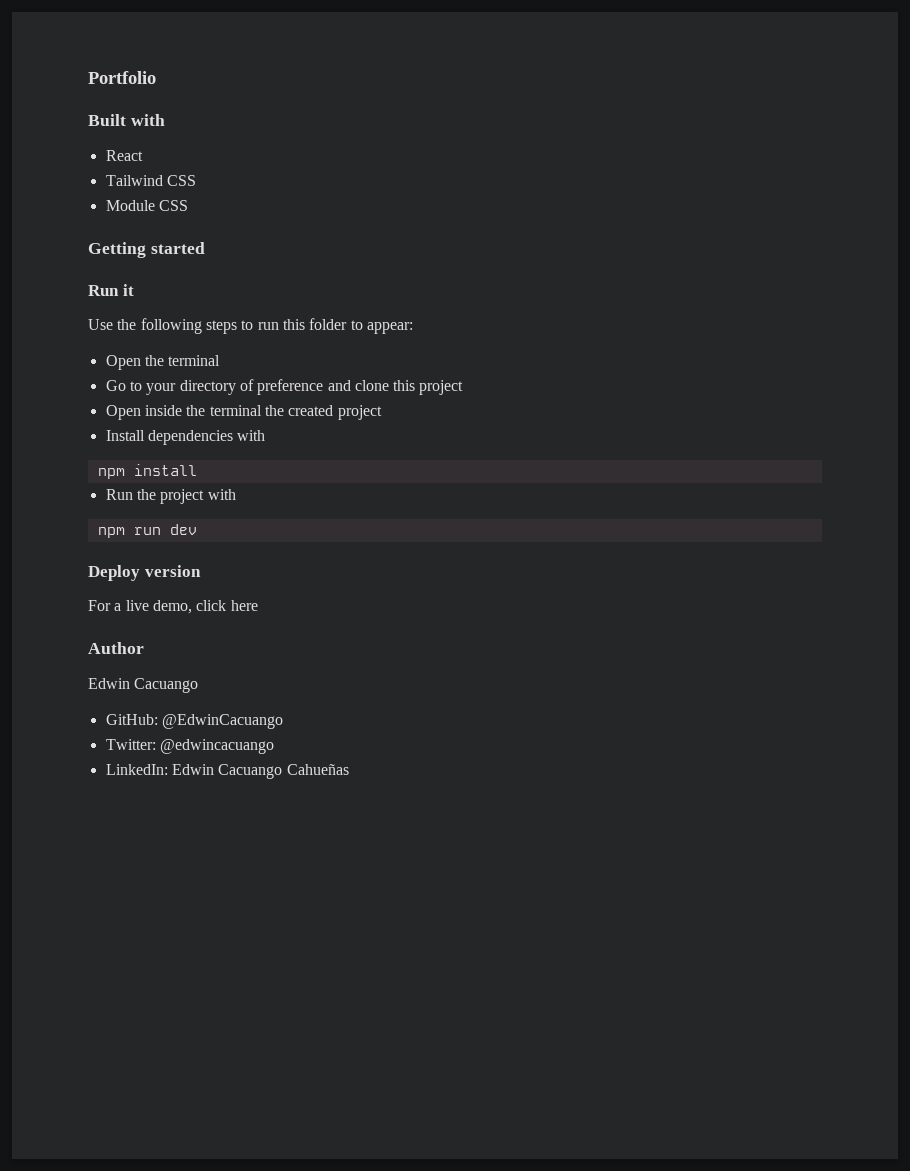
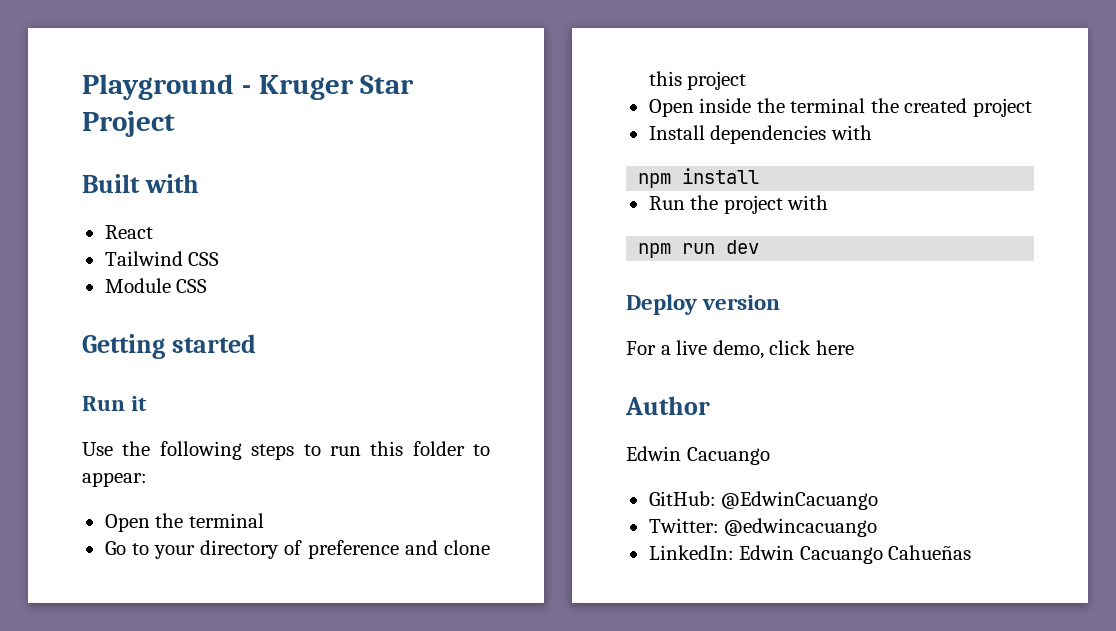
- Portfolio
+ Playground - Kruger Star Project

